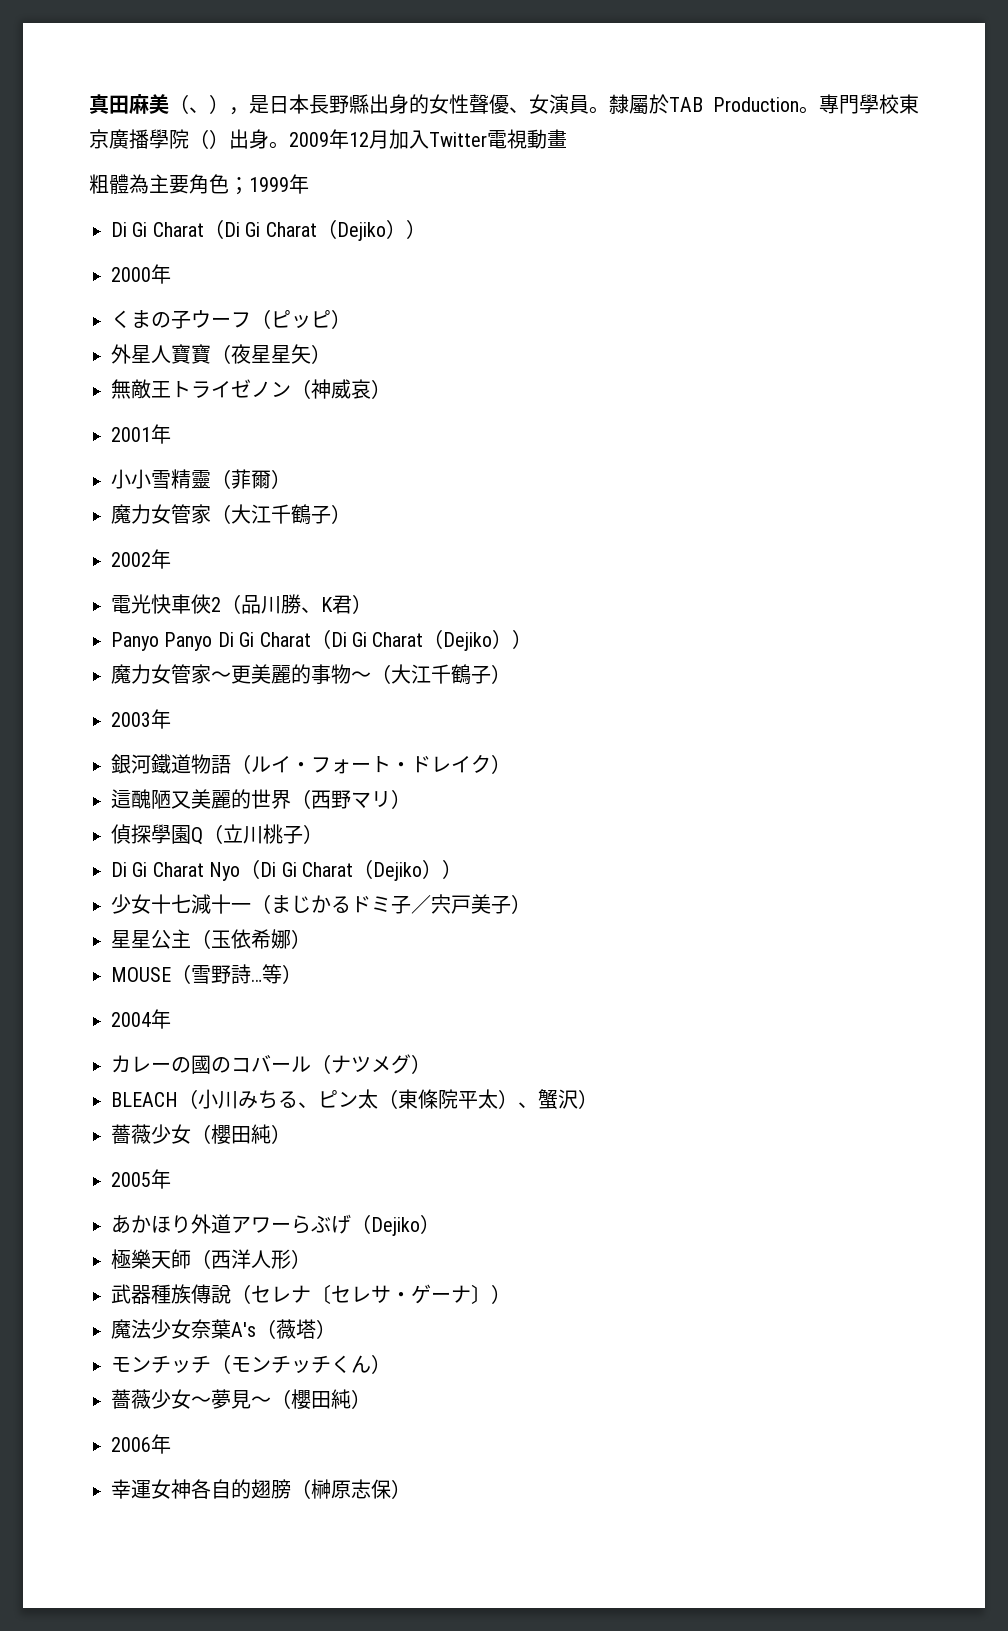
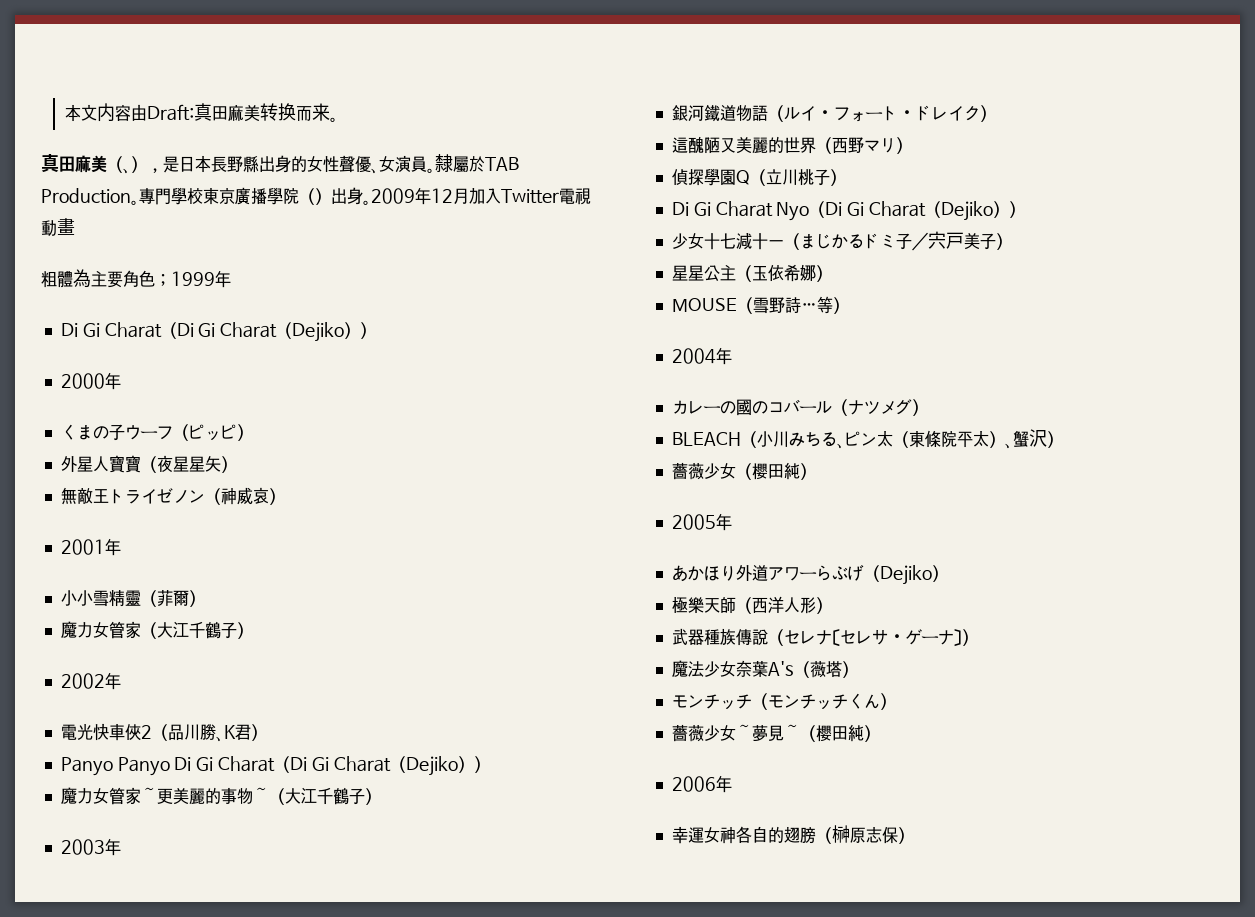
+ 本文内容由Draft:真田麻美转换而来。

